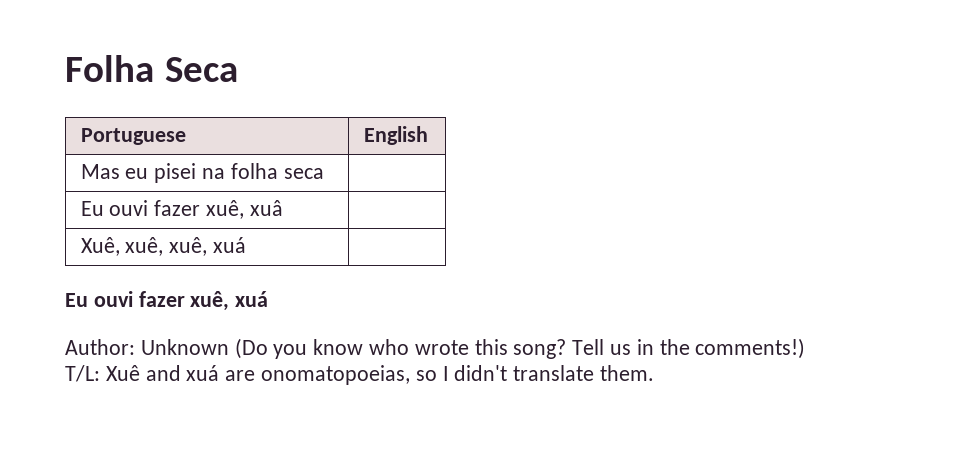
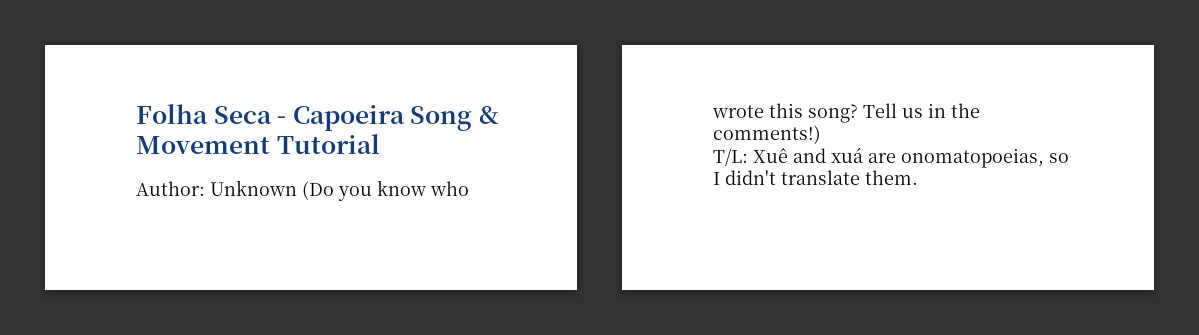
- Folha Seca
- Portuguese | English
- Mas eu pisei na folha seca |
- Eu ouvi fazer xuê, xuâ |
- Xuê, xuê, xuê, xuá |
- Eu ouvi fazer xuê, xuá
+ Folha Seca - Capoeira Song & Movement Tutorial

